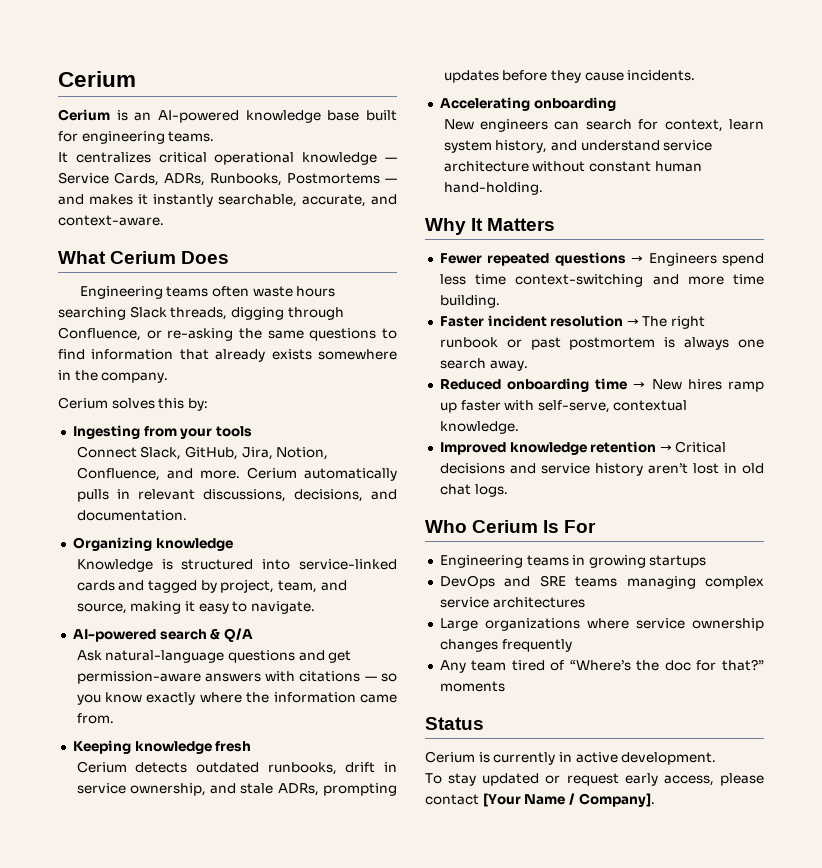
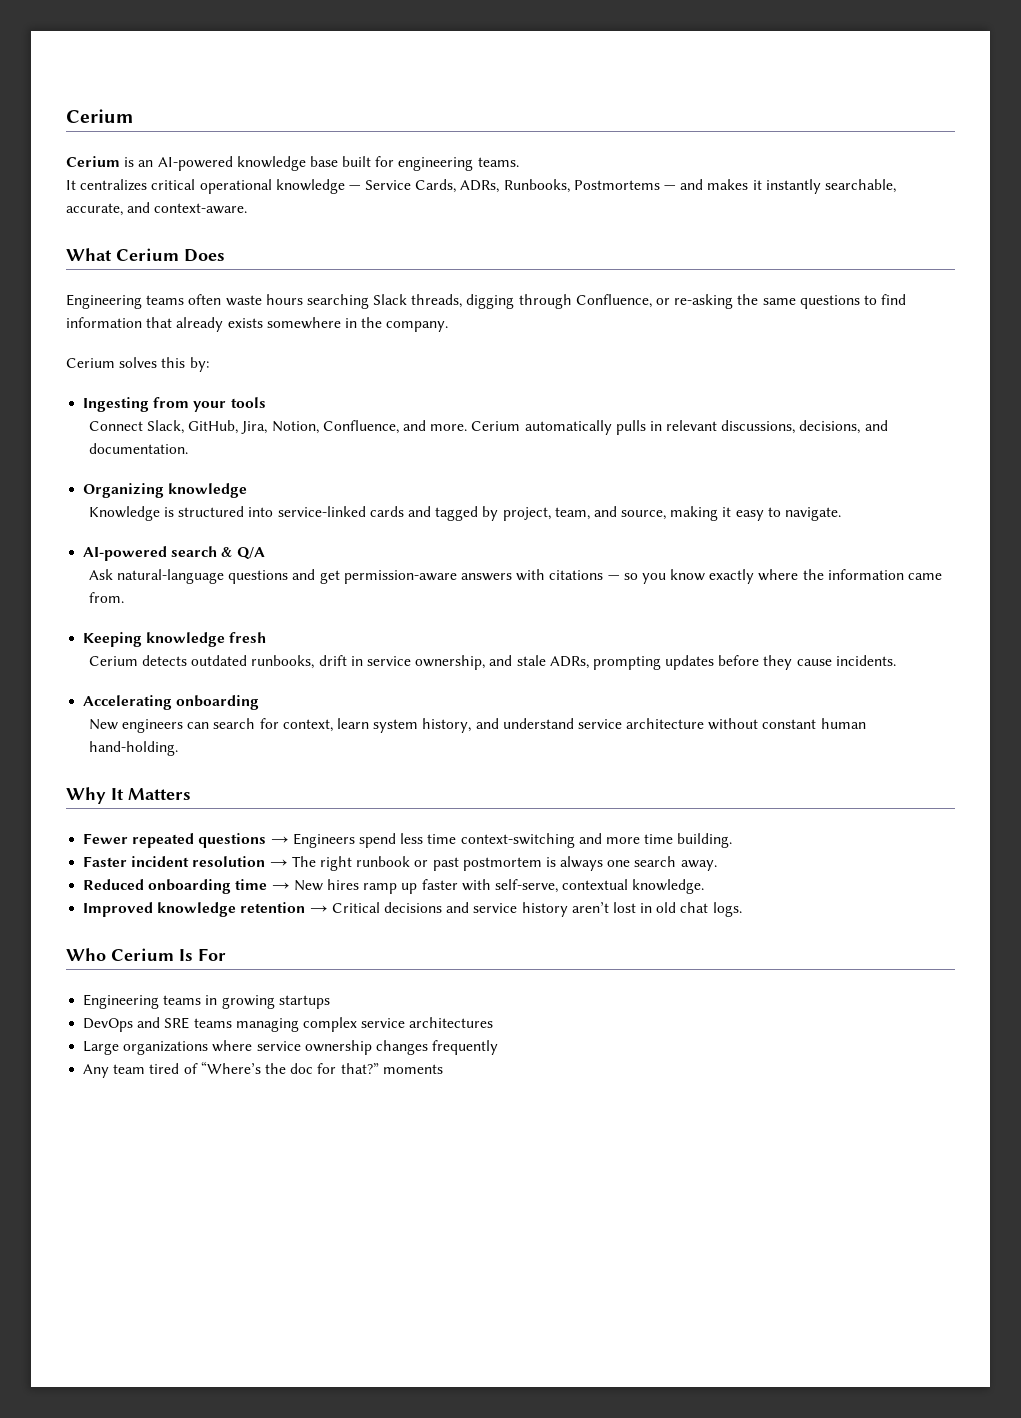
- Status
- Cerium is currently in active development.
- To stay updated or request early access, please contact [Your Name / Company].

